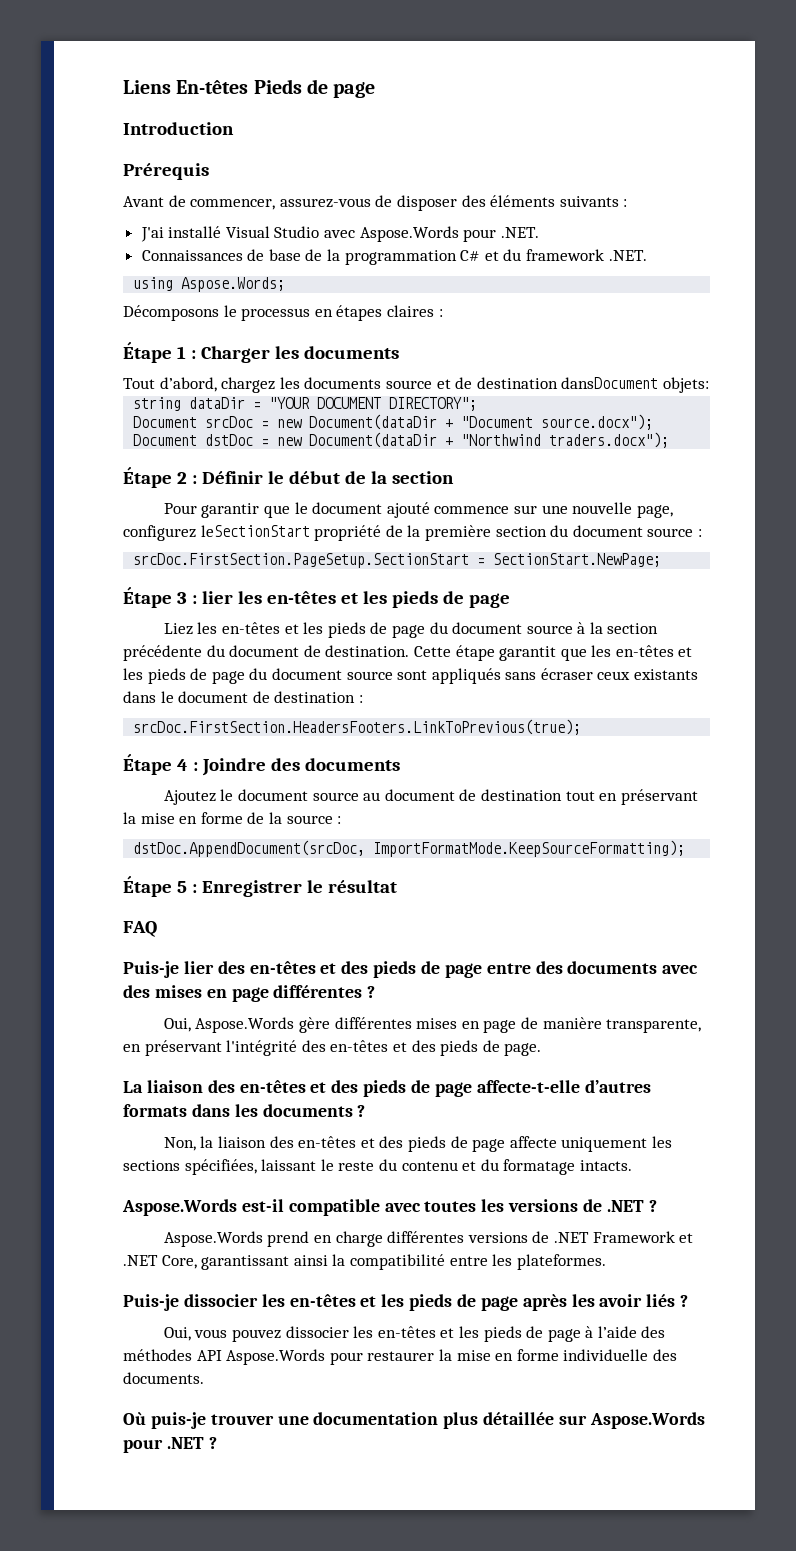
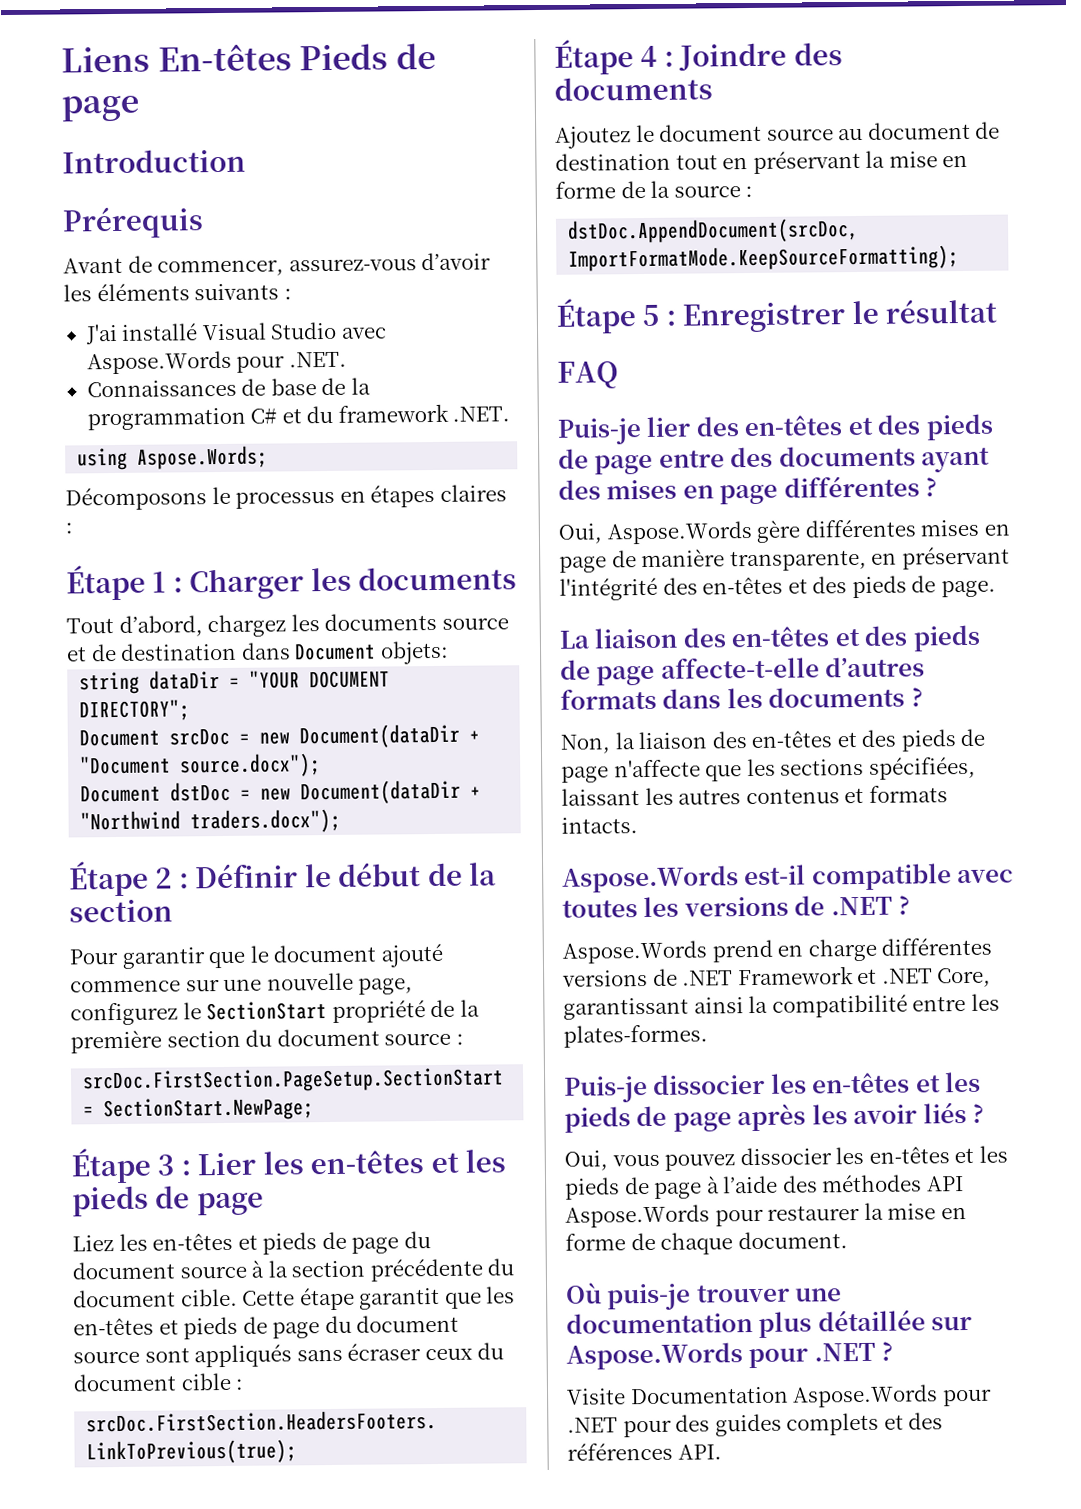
- Avant de commencer, assurez-vous de disposer des éléments suivants :
+ Avant de commencer, assurez-vous d’avoir les éléments suivants :
- Tout d’abord, chargez les documents source et de destination dansDocument objets:
+ Tout d’abord, chargez les documents source et de destination dans Document objets:
- Pour garantir que le document ajouté commence sur une nouvelle page, configurez leSectionStart propriété de la première section du document source :
+ Pour garantir que le document ajouté commence sur une nouvelle page, configurez le SectionStart propriété de la première section du document source :
- Étape 3 : lier les en-têtes et les pieds de page
+ Étape 3 : Lier les en-têtes et les pieds de page
- Liez les en-têtes et les pieds de page du document source à la section précédente du document de destination.
+ Liez les en-têtes et pieds de page du document source à la section précédente du document cible.
- Cette étape garantit que les en-têtes et les pieds de page du document source sont appliqués sans écraser ceux existants dans le document de destination :
+ Cette étape garantit que les en-têtes et pieds de page du document source sont appliqués sans écraser ceux du document cible :
- Puis-je lier des en-têtes et des pieds de page entre des documents avec des mises en page différentes ?
+ Puis-je lier des en-têtes et des pieds de page entre des documents ayant des mises en page différentes ?
- Non, la liaison des en-têtes et des pieds de page affecte uniquement les sections spécifiées, laissant le reste du contenu et du formatage intacts.
+ Non, la liaison des en-têtes et des pieds de page n'affecte que les sections spécifiées, laissant les autres contenus et formats intacts.
- Aspose.Words prend en charge différentes versions de .NET Framework et .NET Core, garantissant ainsi la compatibilité entre les plateformes.
+ Aspose.Words prend en charge différentes versions de .NET Framework et .NET Core, garantissant ainsi la compatibilité entre les plates-formes.
- Oui, vous pouvez dissocier les en-têtes et les pieds de page à l’aide des méthodes API Aspose.Words pour restaurer la mise en forme individuelle des documents.
+ Oui, vous pouvez dissocier les en-têtes et les pieds de page à l’aide des méthodes API Aspose.Words pour restaurer la mise en forme de chaque document.
+ Visite Documentation Aspose.Words pour .NET pour des guides complets et des références API.

